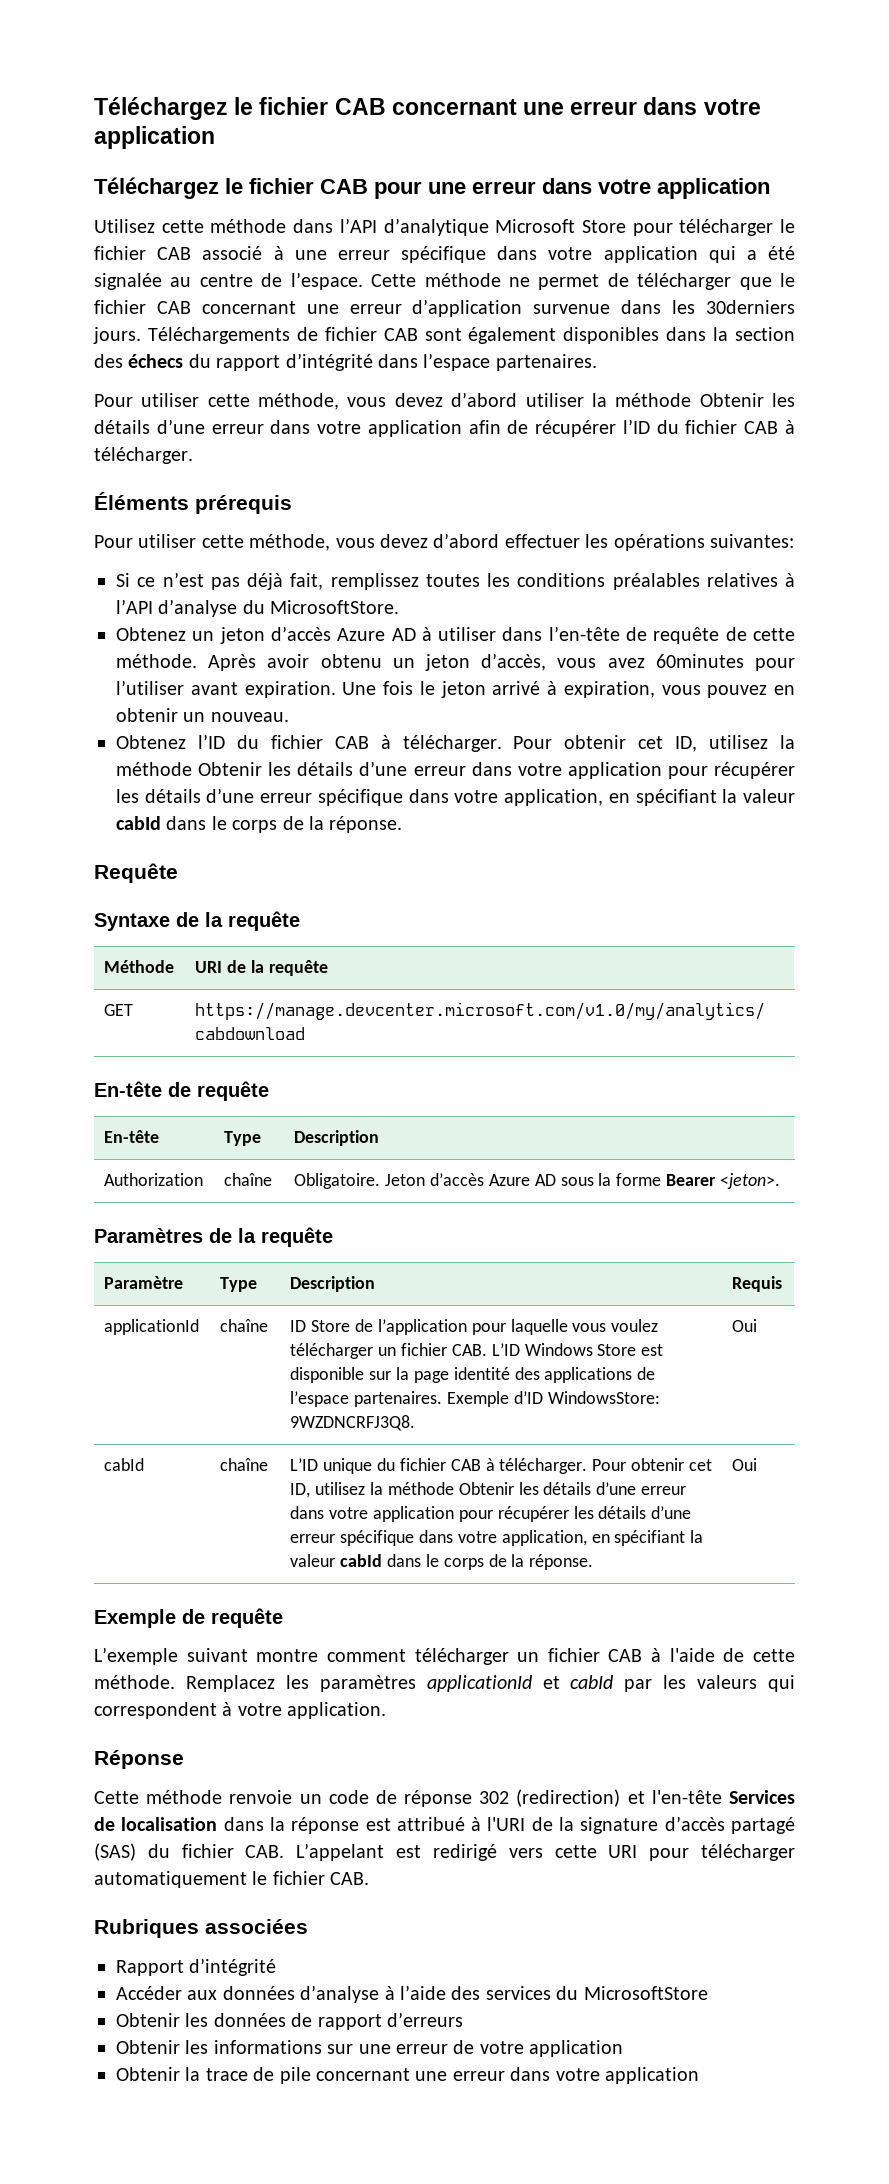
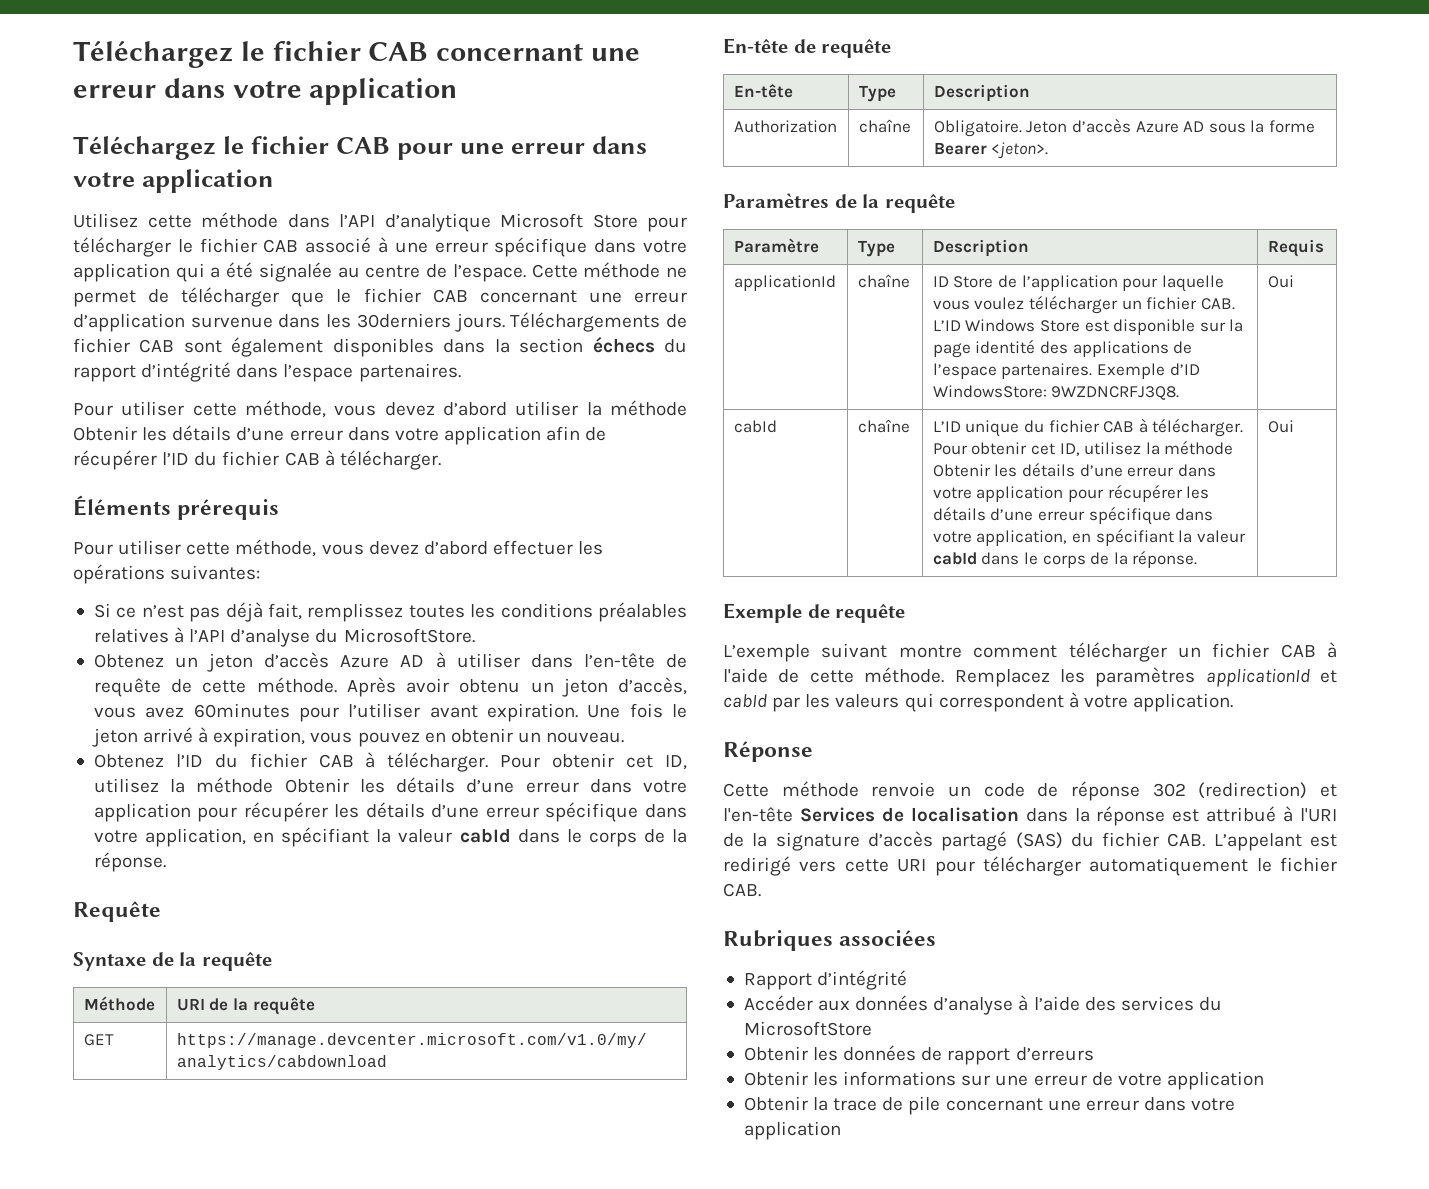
- Téléchargements de fichier CAB sont également disponibles dans la section des échecs du rapport d’intégrité dans l’espace partenaires.
+ Téléchargements de fichier CAB sont également disponibles dans la section échecs du rapport d’intégrité dans l’espace partenaires.

